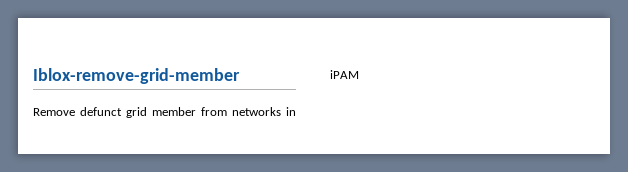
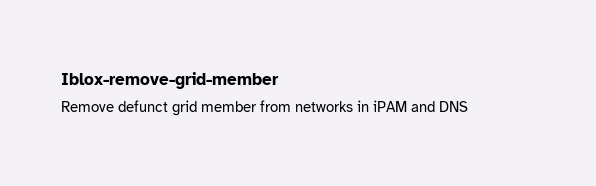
- Remove defunct grid member from networks in iPAM
+ Remove defunct grid member from networks in iPAM and DNS

